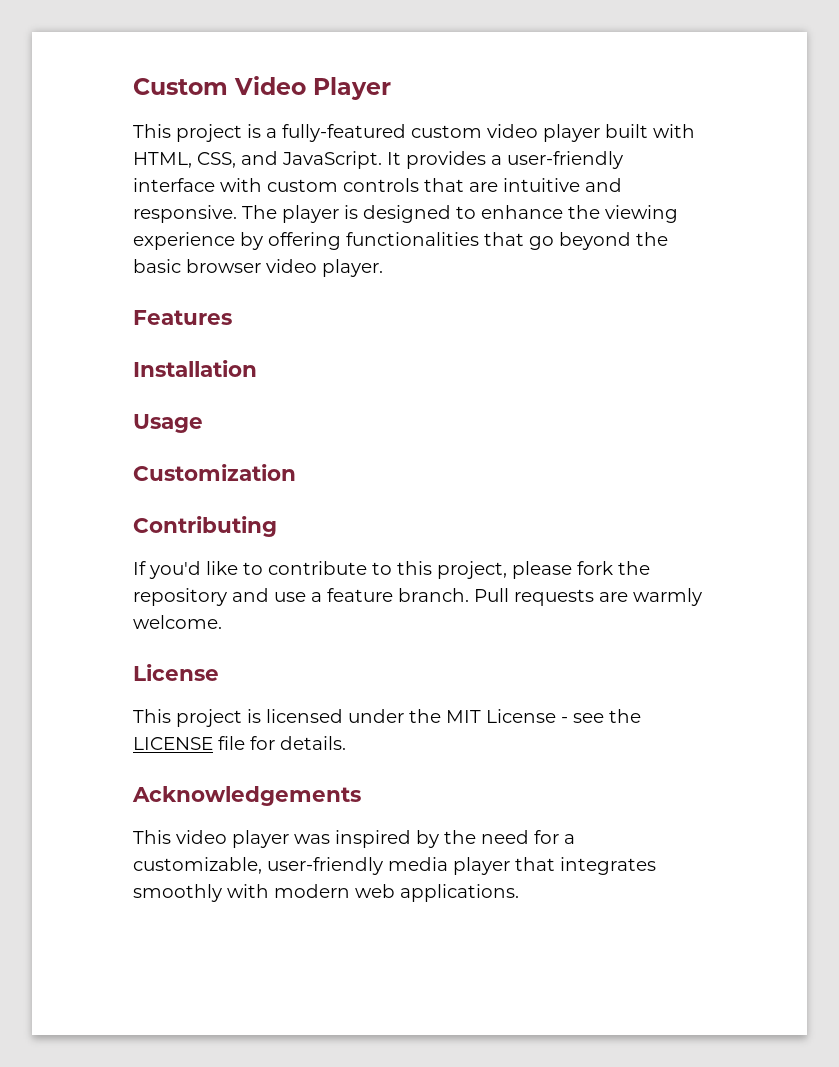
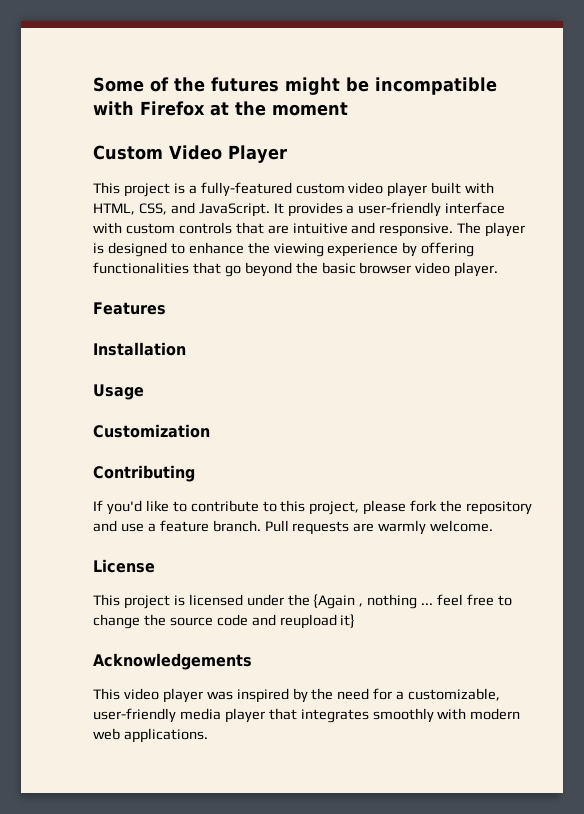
+ Some of the futures might be incompatible with Firefox at the moment
- This project is licensed under the MIT License - see the LICENSE file for details.
+ This project is licensed under the {Again , nothing ... feel free to change the source code and reupload it}

